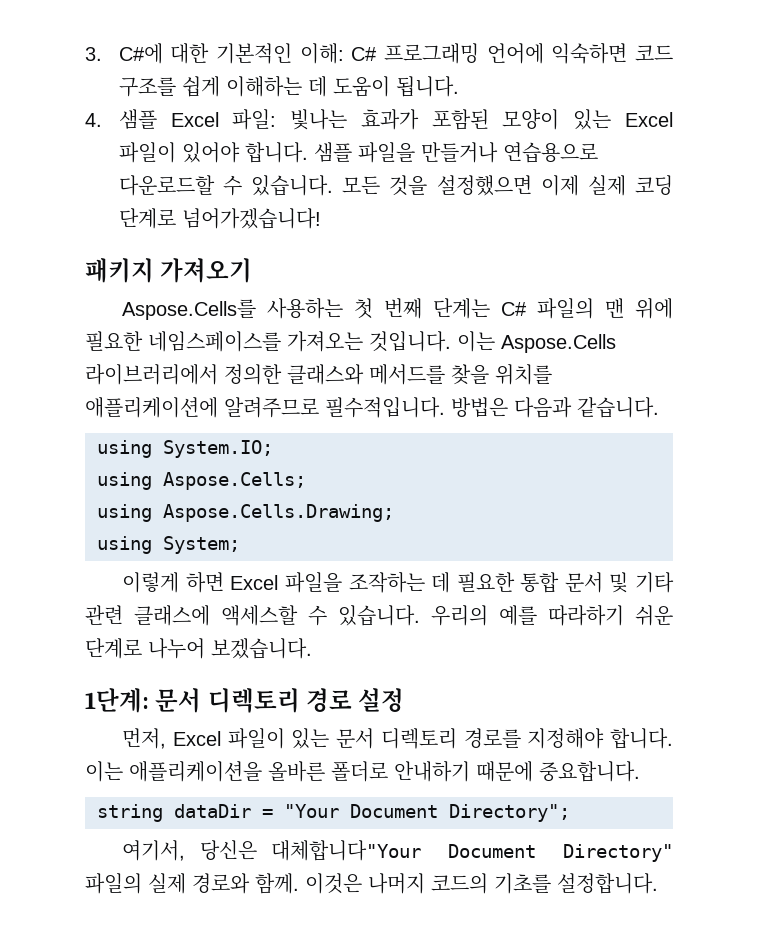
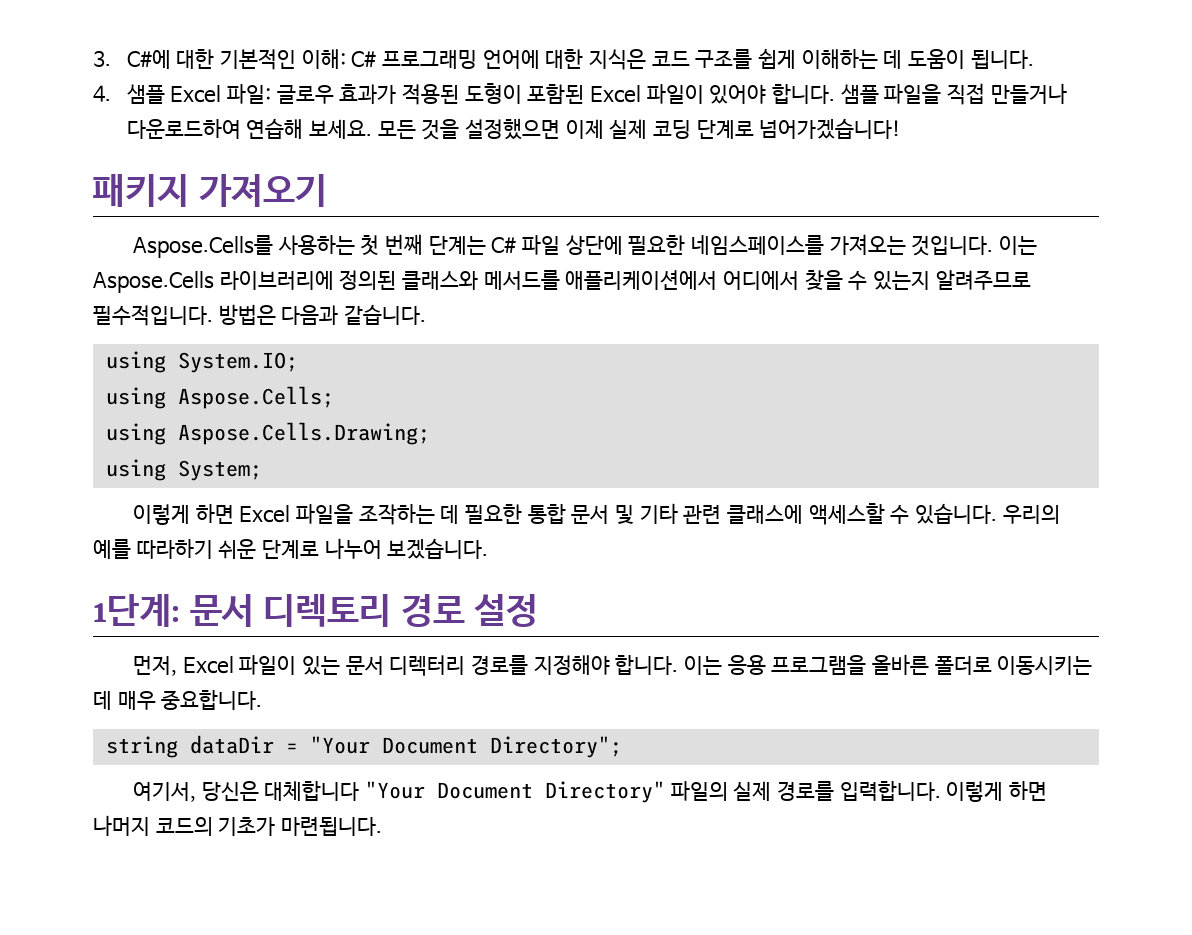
- 3. C#에 대한 기본적인 이해: C# 프로그래밍 언어에 익숙하면 코드 구조를 쉽게 이해하는 데 도움이 됩니다.
+ 3. C#에 대한 기본적인 이해: C# 프로그래밍 언어에 대한 지식은 코드 구조를 쉽게 이해하는 데 도움이 됩니다.
- 4. 샘플 Excel 파일: 빛나는 효과가 포함된 모양이 있는 Excel 파일이 있어야 합니다.
+ 4. 샘플 Excel 파일: 글로우 효과가 적용된 도형이 포함된 Excel 파일이 있어야 합니다.
- 샘플 파일을 만들거나 연습용으로 다운로드할 수 있습니다.
+ 샘플 파일을 직접 만들거나 다운로드하여 연습해 보세요.
- Aspose.Cells를 사용하는 첫 번째 단계는 C# 파일의 맨 위에 필요한 네임스페이스를 가져오는 것입니다.
+ Aspose.Cells를 사용하는 첫 번째 단계는 C# 파일 상단에 필요한 네임스페이스를 가져오는 것입니다.
- 이는 Aspose.Cells 라이브러리에서 정의한 클래스와 메서드를 찾을 위치를 애플리케이션에 알려주므로 필수적입니다.
+ 이는 Aspose.Cells 라이브러리에 정의된 클래스와 메서드를 애플리케이션에서 어디에서 찾을 수 있는지 알려주므로 필수적입니다.
- 먼저, Excel 파일이 있는 문서 디렉토리 경로를 지정해야 합니다.
+ 먼저, Excel 파일이 있는 문서 디렉터리 경로를 지정해야 합니다.
- 이는 애플리케이션을 올바른 폴더로 안내하기 때문에 중요합니다.
+ 이는 응용 프로그램을 올바른 폴더로 이동시키는 데 매우 중요합니다.
- 여기서, 당신은 대체합니다"Your Document Directory" 파일의 실제 경로와 함께. 이것은 나머지 코드의 기초를 설정합니다.
+ 여기서, 당신은 대체합니다 "Your Document Directory" 파일의 실제 경로를 입력합니다. 이렇게 하면 나머지 코드의 기초가 마련됩니다.

